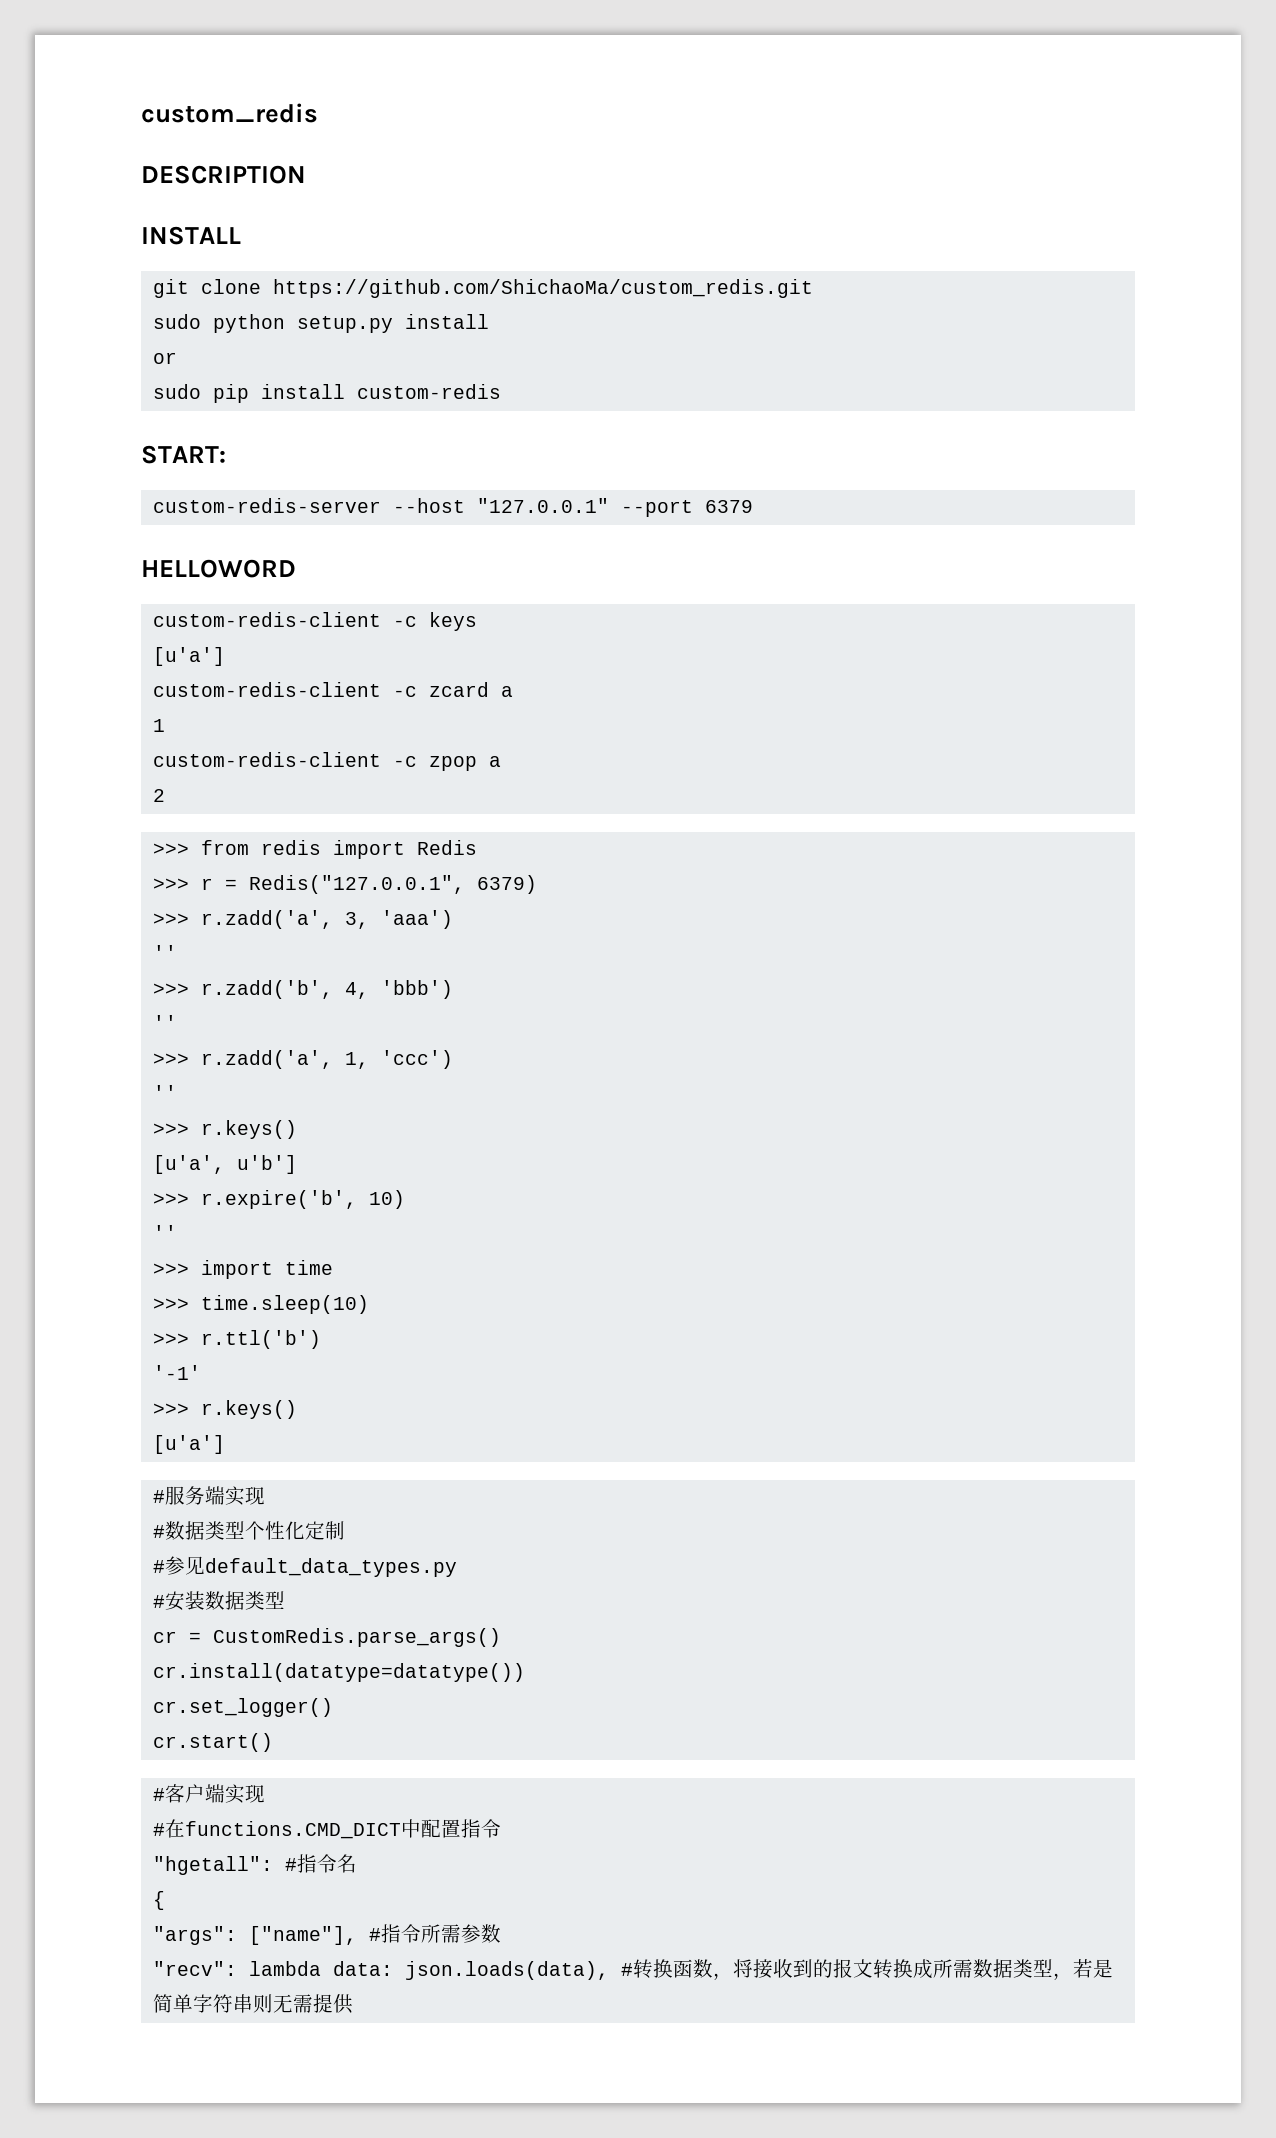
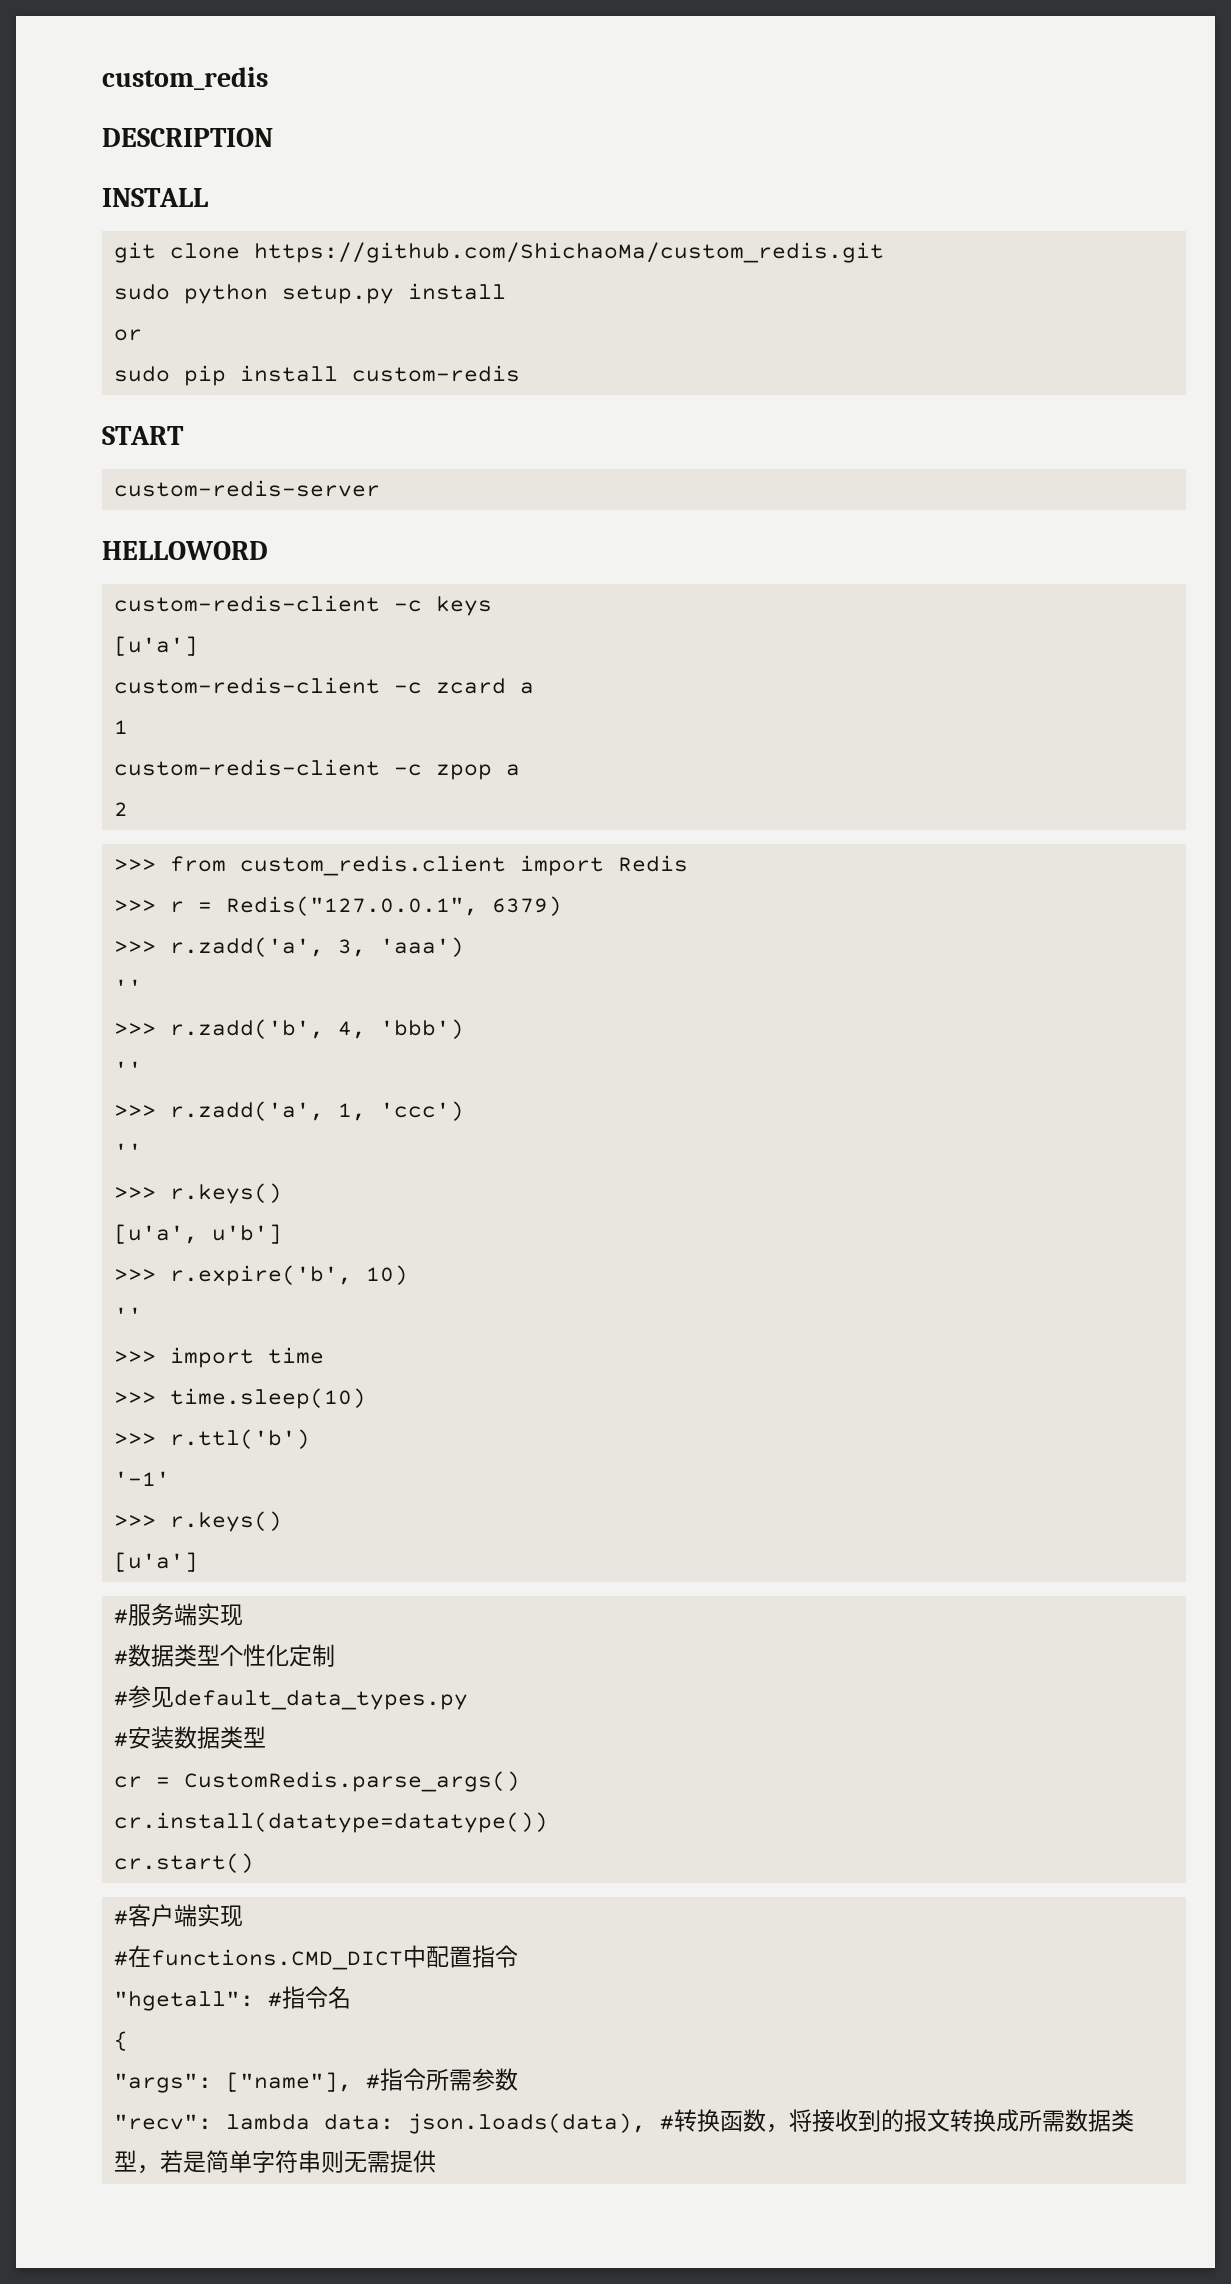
- START:
+ START
- custom-redis-server --host "127.0.0.1" --port 6379
+ custom-redis-server
- >>> from redis import Redis
+ >>> from custom_redis.client import Redis
- cr.set_logger()

